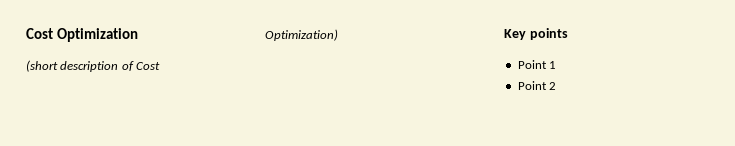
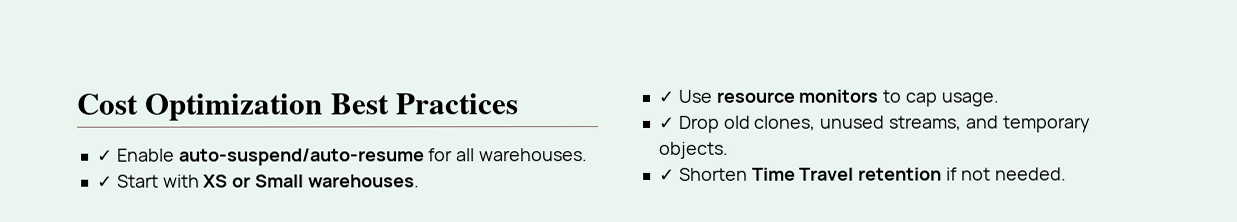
- Cost Optimization
- (short description of Cost Optimization)
- Key points
- Point 1
- Point 2
+ Cost Optimization Best Practices
+ ✓ Enable auto-suspend/auto-resume for all warehouses.
+ ✓ Start with XS or Small warehouses.
+ ✓ Use resource monitors to cap usage.
+ ✓ Drop old clones, unused streams, and temporary objects.
+ ✓ Shorten Time Travel retention if not needed.

